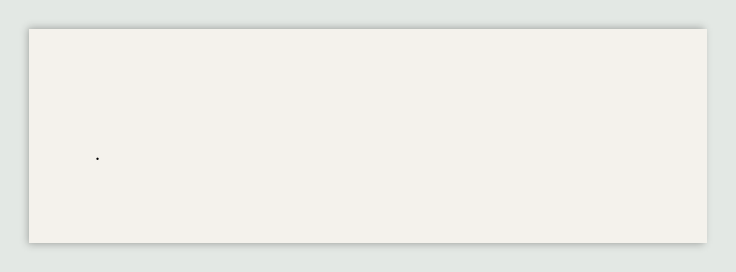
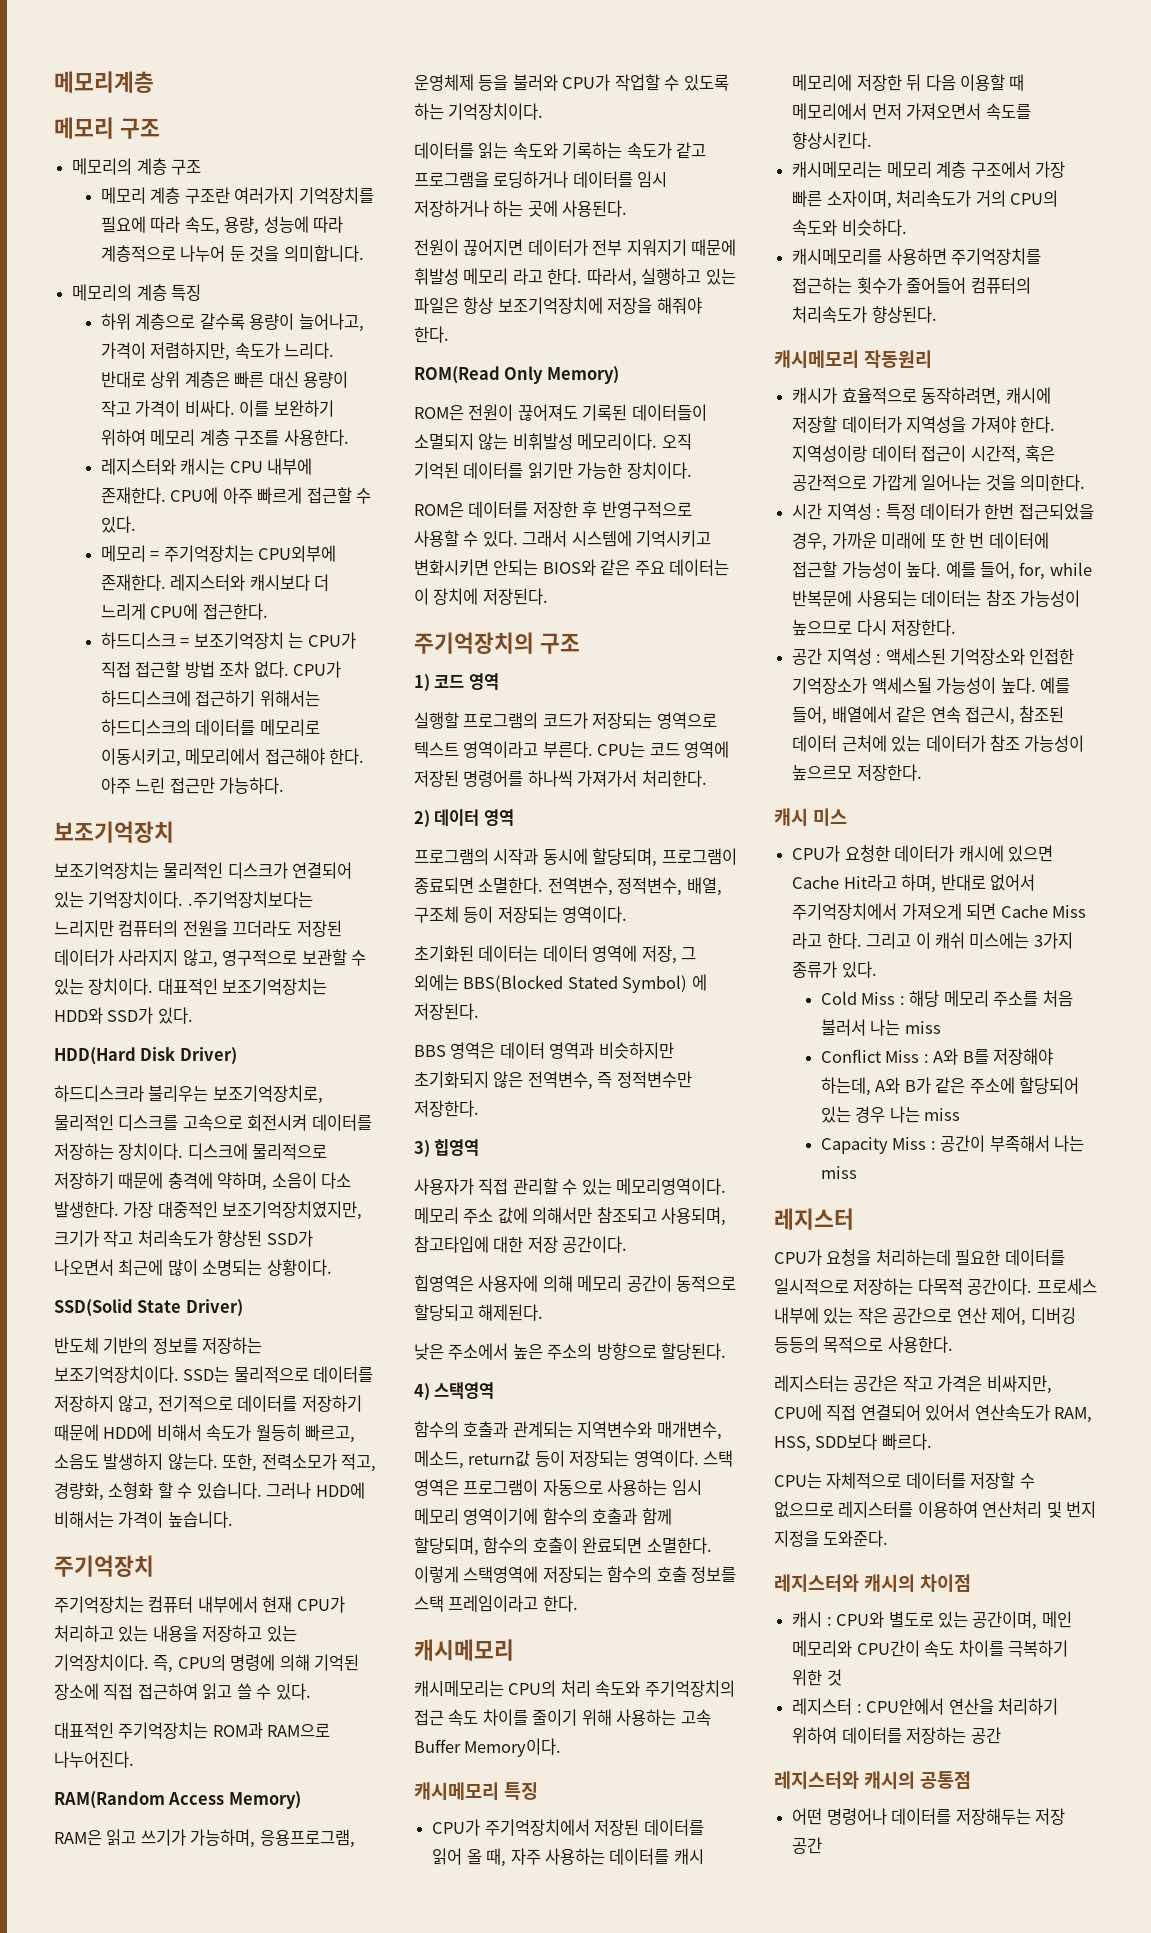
- .
+ 메모리계층
+ 메모리 구조
+ 메모리의 계층 구조
+ 메모리 계층 구조란 여러가지 기억장치를 필요에 따라 속도, 용량, 성능에 따라 계층적으로 나누어 둔 것을 의미합니다.
+ 메모리의 계층 특징
+ 하위 계층으로 갈수록 용량이 늘어나고, 가격이 저렴하지만, 속도가 느리다. 반대로 상위 계층은 빠른 대신 용량이 작고 가격이 비싸다. 이를 보완하기 위하여 메모리 계층 구조를 사용한다.
+ 레지스터와 캐시는 CPU 내부에 존재한다. CPU에 아주 빠르게 접근할 수 있다.
+ 메모리 = 주기억장치는 CPU외부에 존재한다. 레지스터와 캐시보다 더 느리게 CPU에 접근한다.
+ 하드디스크 = 보조기억장치 는 CPU가 직접 접근할 방법 조차 없다. CPU가 하드디스크에 접근하기 위해서는 하드디스크의 데이터를 메모리로 이동시키고, 메모리에서 접근해야 한다. 아주 느린 접근만 가능하다.
+ 보조기억장치
+ 보조기억장치는 물리적인 디스크가 연결되어 있는 기억장치이다. .주기억장치보다는 느리지만 컴퓨터의 전원을 끄더라도 저장된 데이터가 사라지지 않고, 영구적으로 보관할 수 있는 장치이다. 대표적인 보조기억장치는 HDD와 SSD가 있다.
+ HDD(Hard Disk Driver)
+ 하드디스크라 불리우는 보조기억장치로, 물리적인 디스크를 고속으로 회전시켜 데이터를 저장하는 장치이다. 디스크에 물리적으로 저장하기 때문에 충격에 약하며, 소음이 다소 발생한다. 가장 대중적인 보조기억장치였지만, 크기가 작고 처리속도가 향상된 SSD가 나오면서 최근에 많이 소명되는 상황이다.
+ SSD(Solid State Driver)
+ 반도체 기반의 정보를 저장하는 보조기억장치이다. SSD는 물리적으로 데이터를 저장하지 않고, 전기적으로 데이터를 저장하기 때문에 HDD에 비해서 속도가 월등히 빠르고, 소음도 발생하지 않는다. 또한, 전력소모가 적고, 경량화, 소형화 할 수 있습니다. 그러나 HDD에 비해서는 가격이 높습니다.
+ 주기억장치
+ 주기억장치는 컴퓨터 내부에서 현재 CPU가 처리하고 있는 내용을 저장하고 있는 기억장치이다. 즉, CPU의 명령에 의해 기억된 장소에 직접 접근하여 읽고 쓸 수 있다.
+ 대표적인 주기억장치는 ROM과 RAM으로 나누어진다.
+ RAM(Random Access Memory)
+ RAM은 읽고 쓰기가 가능하며, 응용프로그램, 운영체제 등을 불러와 CPU가 작업할 수 있도록 하는 기억장치이다.
+ 데이터를 읽는 속도와 기록하는 속도가 같고 프로그램을 로딩하거나 데이터를 임시 저장하거나 하는 곳에 사용된다.
+ 전원이 끊어지면 데이터가 전부 지워지기 때문에 휘발성 메모리 라고 한다. 따라서, 실행하고 있는 파일은 항상 보조기억장치에 저장을 해줘야 한다.
+ ROM(Read Only Memory)
+ ROM은 전원이 끊어져도 기록된 데이터들이 소멸되지 않는 비휘발성 메모리이다. 오직 기억된 데이터를 읽기만 가능한 장치이다.
+ ROM은 데이터를 저장한 후 반영구적으로 사용할 수 있다. 그래서 시스템에 기억시키고 변화시키면 안되는 BIOS와 같은 주요 데이터는 이 장치에 저장된다.
+ 주기억장치의 구조
+ 1) 코드 영역
+ 실행할 프로그램의 코드가 저장되는 영역으로 텍스트 영역이라고 부른다. CPU는 코드 영역에 저장된 명령어를 하나씩 가져가서 처리한다.
+ 2) 데이터 영역
+ 프로그램의 시작과 동시에 할당되며, 프로그램이 종료되면 소멸한다. 전역변수, 정적변수, 배열, 구조체 등이 저장되는 영역이다.
+ 초기화된 데이터는 데이터 영역에 저장, 그 외에는 BBS(Blocked Stated Symbol) 에 저장된다.
+ BBS 영역은 데이터 영역과 비슷하지만 초기화되지 않은 전역변수, 즉 정적변수만 저장한다.
+ 3) 힙영역
+ 사용자가 직접 관리할 수 있는 메모리영역이다. 메모리 주소 값에 의해서만 참조되고 사용되며, 참고타입에 대한 저장 공간이다.
+ 힙영역은 사용자에 의해 메모리 공간이 동적으로 할당되고 해제된다.
+ 낮은 주소에서 높은 주소의 방향으로 할당된다.
+ 4) 스택영역
+ 함수의 호출과 관계되는 지역변수와 매개변수, 메소드, return값 등이 저장되는 영역이다. 스택 영역은 프로그램이 자동으로 사용하는 임시 메모리 영역이기에 함수의 호출과 함께 할당되며, 함수의 호출이 완료되면 소멸한다. 이렇게 스택영역에 저장되는 함수의 호출 정보를 스택 프레임이라고 한다.
+ 캐시메모리
+ 캐시메모리는 CPU의 처리 속도와 주기억장치의 접근 속도 차이를 줄이기 위해 사용하는 고속 Buffer Memory이다.
+ 캐시메모리 특징
+ CPU가 주기억장치에서 저장된 데이터를 읽어 올 때, 자주 사용하는 데이터를 캐시 메모리에 저장한 뒤 다음 이용할 때 메모리에서 먼저 가져오면서 속도를 향상시킨다.
+ 캐시메모리는 메모리 계층 구조에서 가장 빠른 소자이며, 처리속도가 거의 CPU의 속도와 비슷하다.
+ 캐시메모리를 사용하면 주기억장치를 접근하는 횟수가 줄어들어 컴퓨터의 처리속도가 향상된다.
+ 캐시메모리 작동원리
+ 캐시가 효율적으로 동작하려면, 캐시에 저장할 데이터가 지역성을 가져야 한다. 지역성이랑 데이터 접근이 시간적, 혹은 공간적으로 가깝게 일어나는 것을 의미한다.
+ 시간 지역성 : 특정 데이터가 한번 접근되었을 경우, 가까운 미래에 또 한 번 데이터에 접근할 가능성이 높다. 예를 들어, for, while 반복문에 사용되는 데이터는 참조 가능성이 높으므로 다시 저장한다.
+ 공간 지역성 : 액세스된 기억장소와 인접한 기억장소가 액세스될 가능성이 높다. 예를 들어, 배열에서 같은 연속 접근시, 참조된 데이터 근처에 있는 데이터가 참조 가능성이 높으르모 저장한다.
+ 캐시 미스
+ CPU가 요청한 데이터가 캐시에 있으면 Cache Hit라고 하며, 반대로 없어서 주기억장치에서 가져오게 되면 Cache Miss 라고 한다. 그리고 이 캐쉬 미스에는 3가지 종류가 있다.
+ Cold Miss : 해당 메모리 주소를 처음 불러서 나는 miss
+ Conflict Miss : A와 B를 저장해야 하는데, A와 B가 같은 주소에 할당되어 있는 경우 나는 miss
+ Capacity Miss : 공간이 부족해서 나는 miss
+ 레지스터
+ CPU가 요청을 처리하는데 필요한 데이터를 일시적으로 저장하는 다목적 공간이다. 프로세스 내부에 있는 작은 공간으로 연산 제어, 디버깅 등등의 목적으로 사용한다.
+ 레지스터는 공간은 작고 가격은 비싸지만, CPU에 직접 연결되어 있어서 연산속도가 RAM, HSS, SDD보다 빠르다.
+ CPU는 자체적으로 데이터를 저장할 수 없으므로 레지스터를 이용하여 연산처리 및 번지 지정을 도와준다.
+ 레지스터와 캐시의 차이점
+ 캐시 : CPU와 별도로 있는 공간이며, 메인 메모리와 CPU간이 속도 차이를 극복하기 위한 것
+ 레지스터 : CPU안에서 연산을 처리하기 위하여 데이터를 저장하는 공간
+ 레지스터와 캐시의 공통점
+ 어떤 명령어나 데이터를 저장해두는 저장 공간

